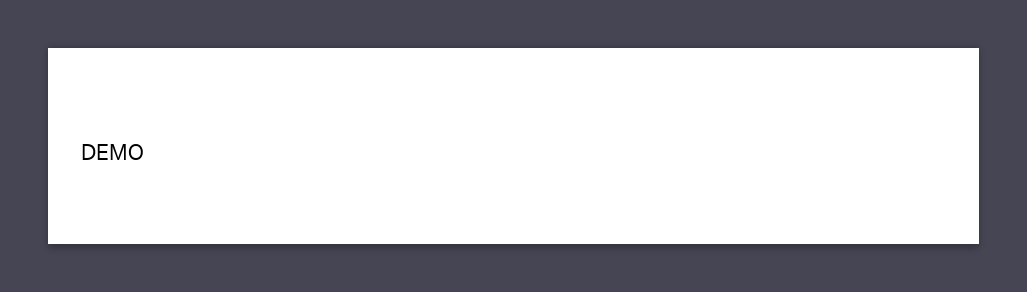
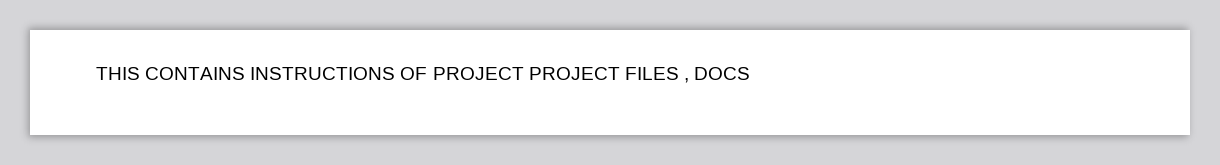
- DEMO
+ THIS CONTAINS INSTRUCTIONS OF PROJECT PROJECT FILES , DOCS

